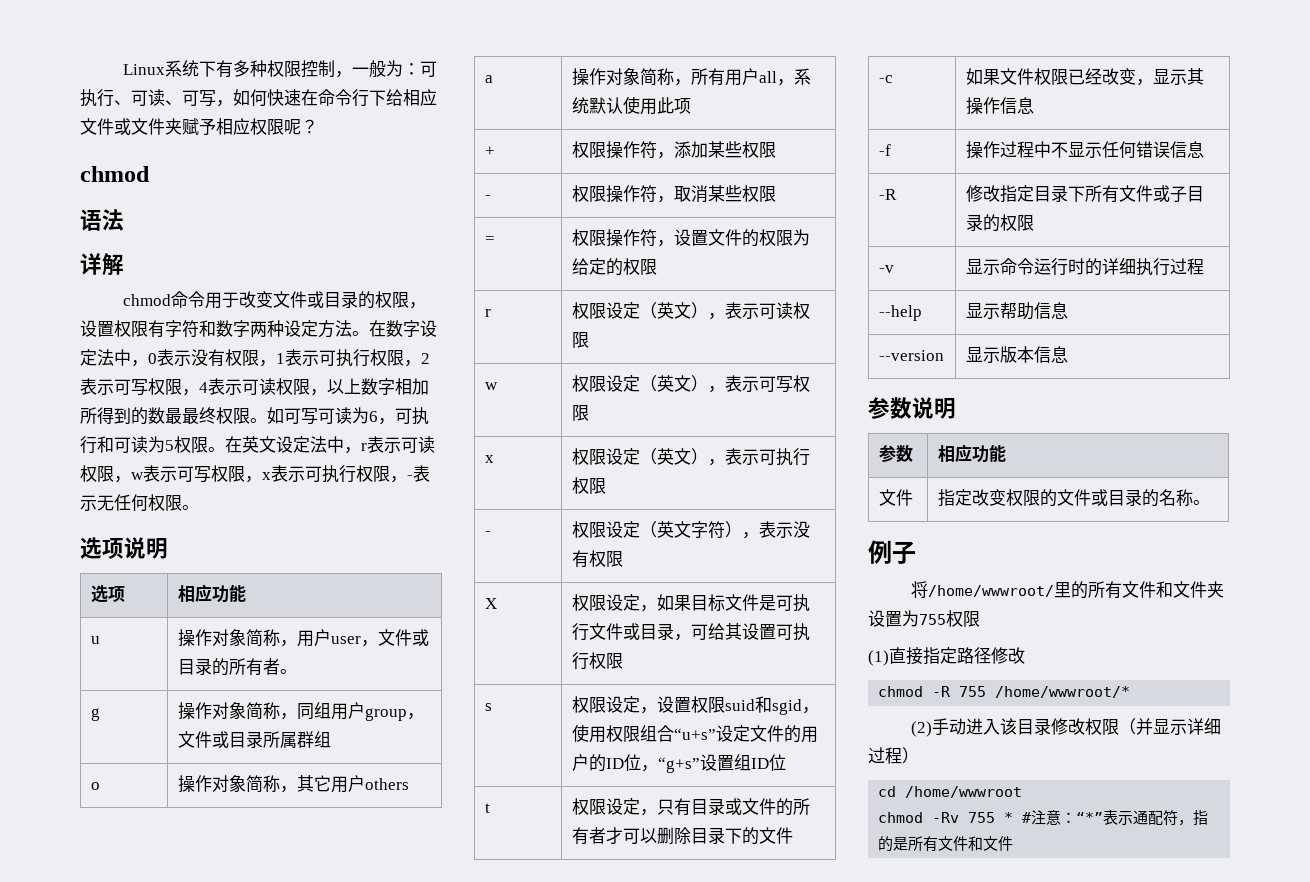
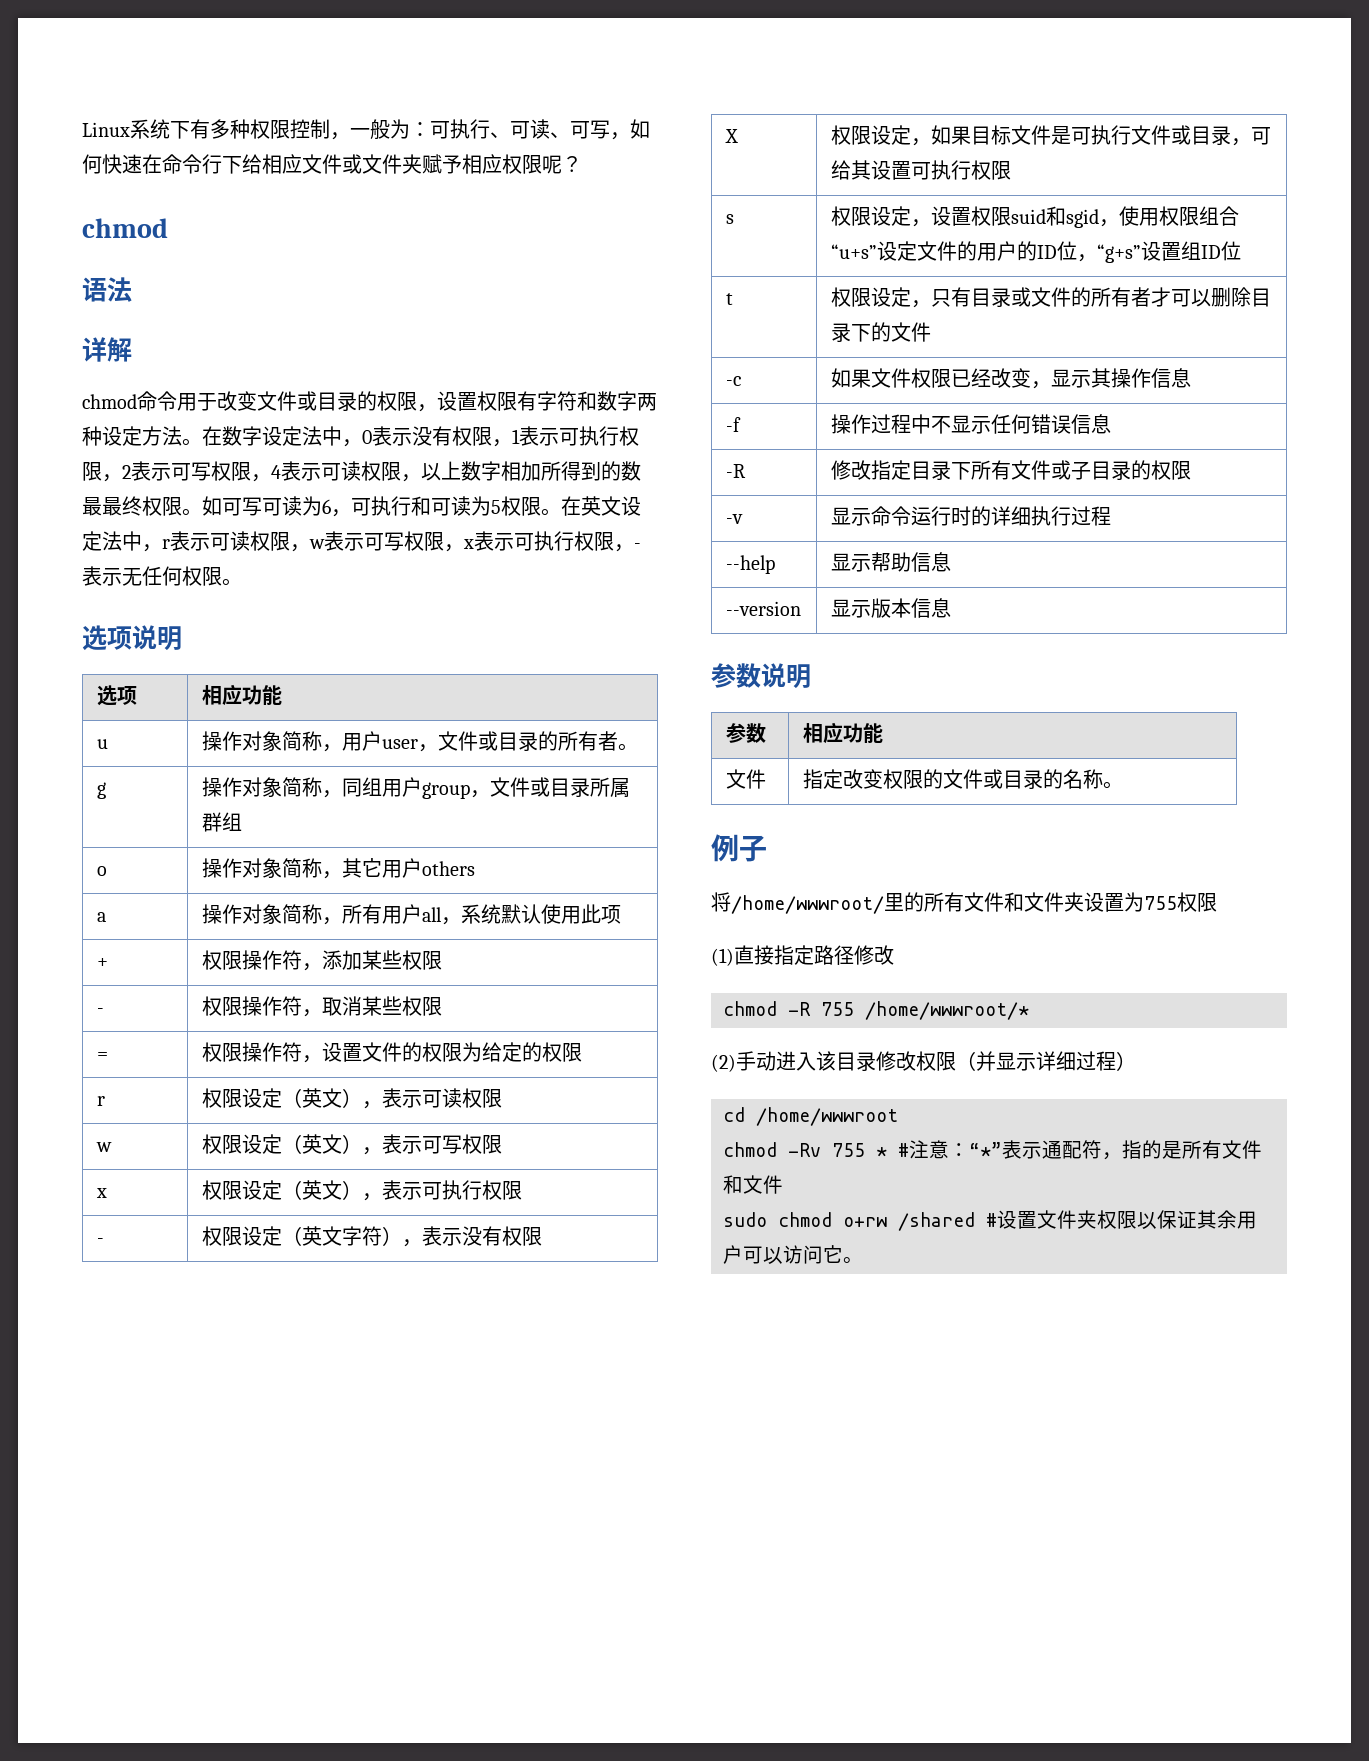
+ sudo chmod o+rw /shared #设置文件夹权限以保证其余用户可以访问它。

